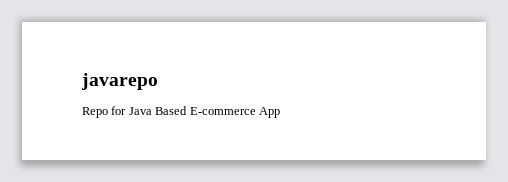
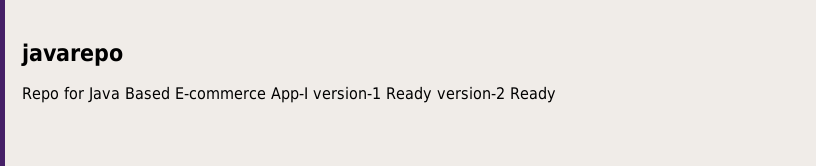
- Repo for Java Based E-commerce App
+ Repo for Java Based E-commerce App-I version-1 Ready version-2 Ready

